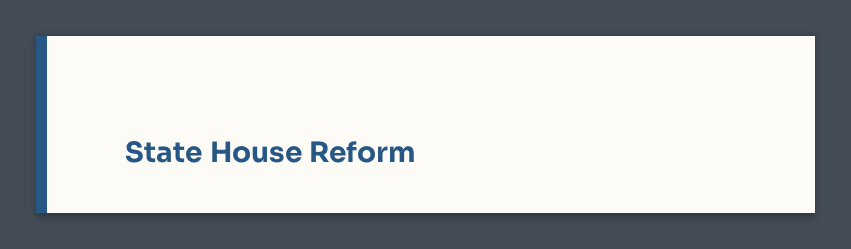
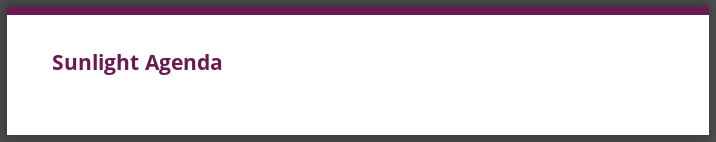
- State House Reform
+ Sunlight Agenda

